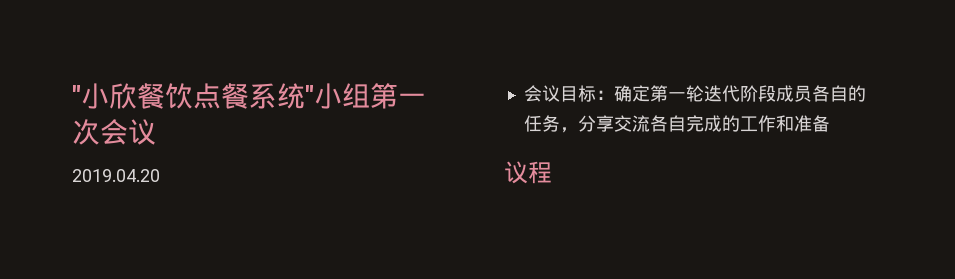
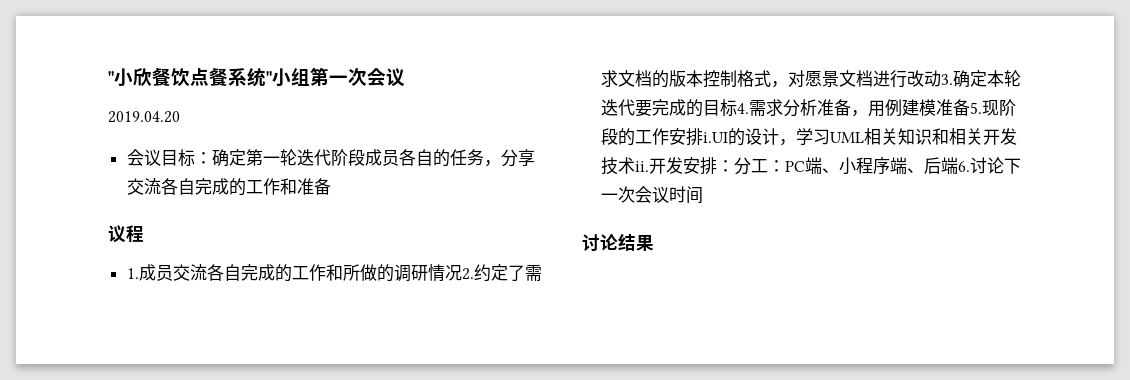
+ 1.成员交流各自完成的工作和所做的调研情况2.约定了需求文档的版本控制格式，对愿景文档进行改动3.确定本轮迭代要完成的目标4.需求分析准备，用例建模准备5.现阶段的工作安排i.UI的设计，学习UML相关知识和相关开发技术ii.开发安排：分工：PC端、小程序端、后端6.讨论下一次会议时间
+ 讨论结果

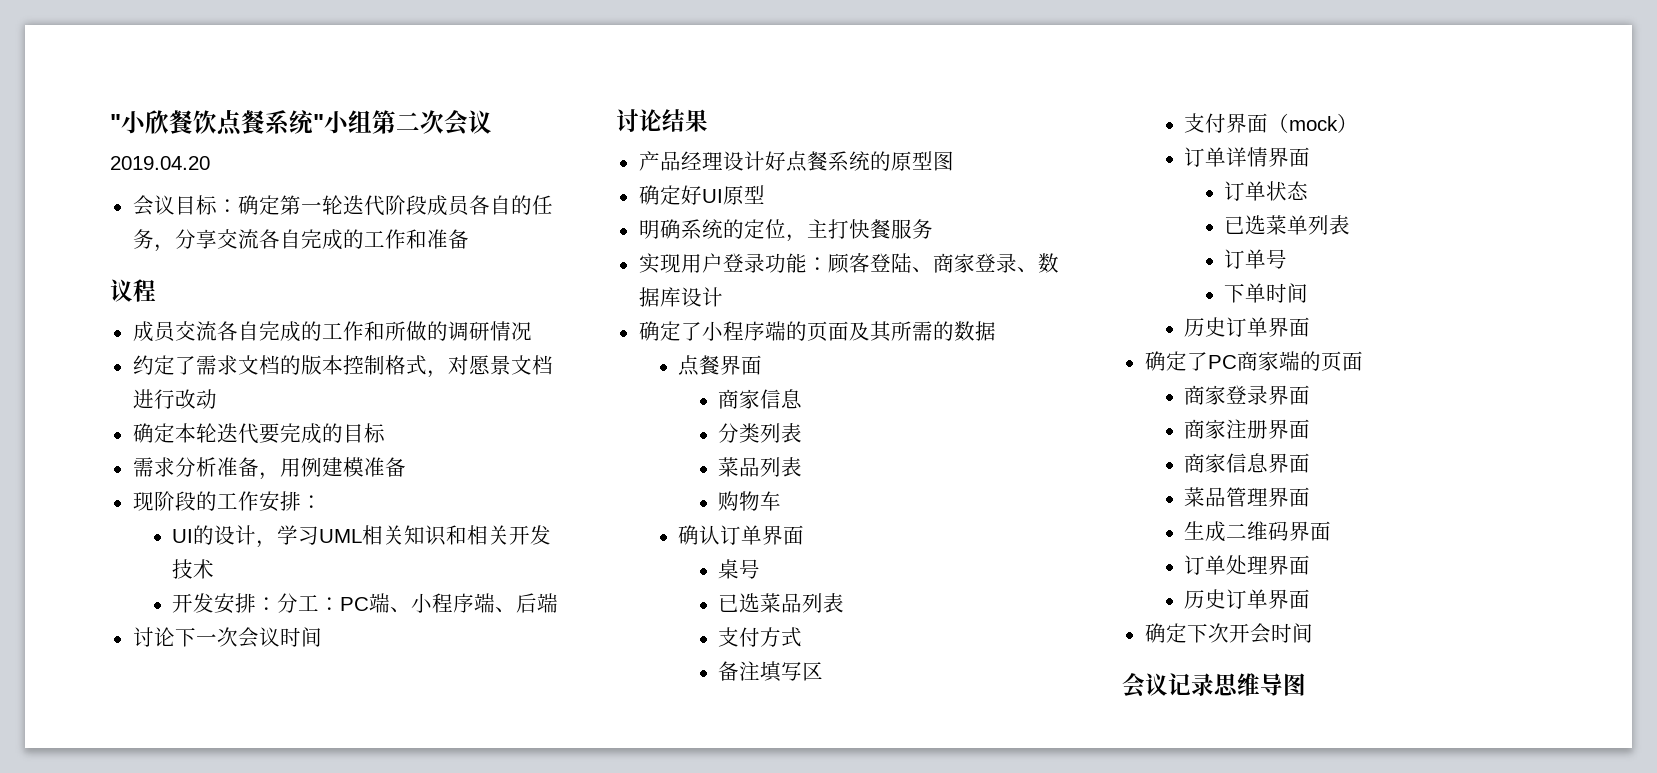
- "小欣餐饮点餐系统"小组第一次会议
+ "小欣餐饮点餐系统"小组第二次会议
- 1.成员交流各自完成的工作和所做的调研情况2.约定了需求文档的版本控制格式，对愿景文档进行改动3.确定本轮迭代要完成的目标4.需求分析准备，用例建模准备5.现阶段的工作安排i.UI的设计，学习UML相关知识和相关开发技术ii.开发安排：
+ 成员交流各自完成的工作和所做的调研情况
+ 约定了需求文档的版本控制格式，对愿景文档进行改动
+ 确定本轮迭代要完成的目标
+ 需求分析准备，用例建模准备
+ 现阶段的工作安排：
+ UI的设计，学习UML相关知识和相关开发技术
+ 开发安排：
- PC端、小程序端、后端6.讨论下一次会议时间
+ PC端、小程序端、后端
+ 讨论下一次会议时间
+ 产品经理设计好点餐系统的原型图
+ 确定好UI原型
+ 明确系统的定位，主打快餐服务
+ 实现用户登录功能：顾客登陆、商家登录、数据库设计
+ 确定了小程序端的页面及其所需的数据
+ 点餐界面
+ 商家信息
+ 分类列表
+ 菜品列表
+ 购物车
+ 确认订单界面
+ 桌号
+ 已选菜品列表
+ 支付方式
+ 备注填写区
+ 支付界面（mock）
+ 订单详情界面
+ 订单状态
+ 已选菜单列表
+ 订单号
+ 下单时间
+ 历史订单界面
+ 确定了PC商家端的页面
+ 商家登录界面
+ 商家注册界面
+ 商家信息界面
+ 菜品管理界面
+ 生成二维码界面
+ 订单处理界面
+ 历史订单界面
+ 确定下次开会时间
+ 会议记录思维导图

